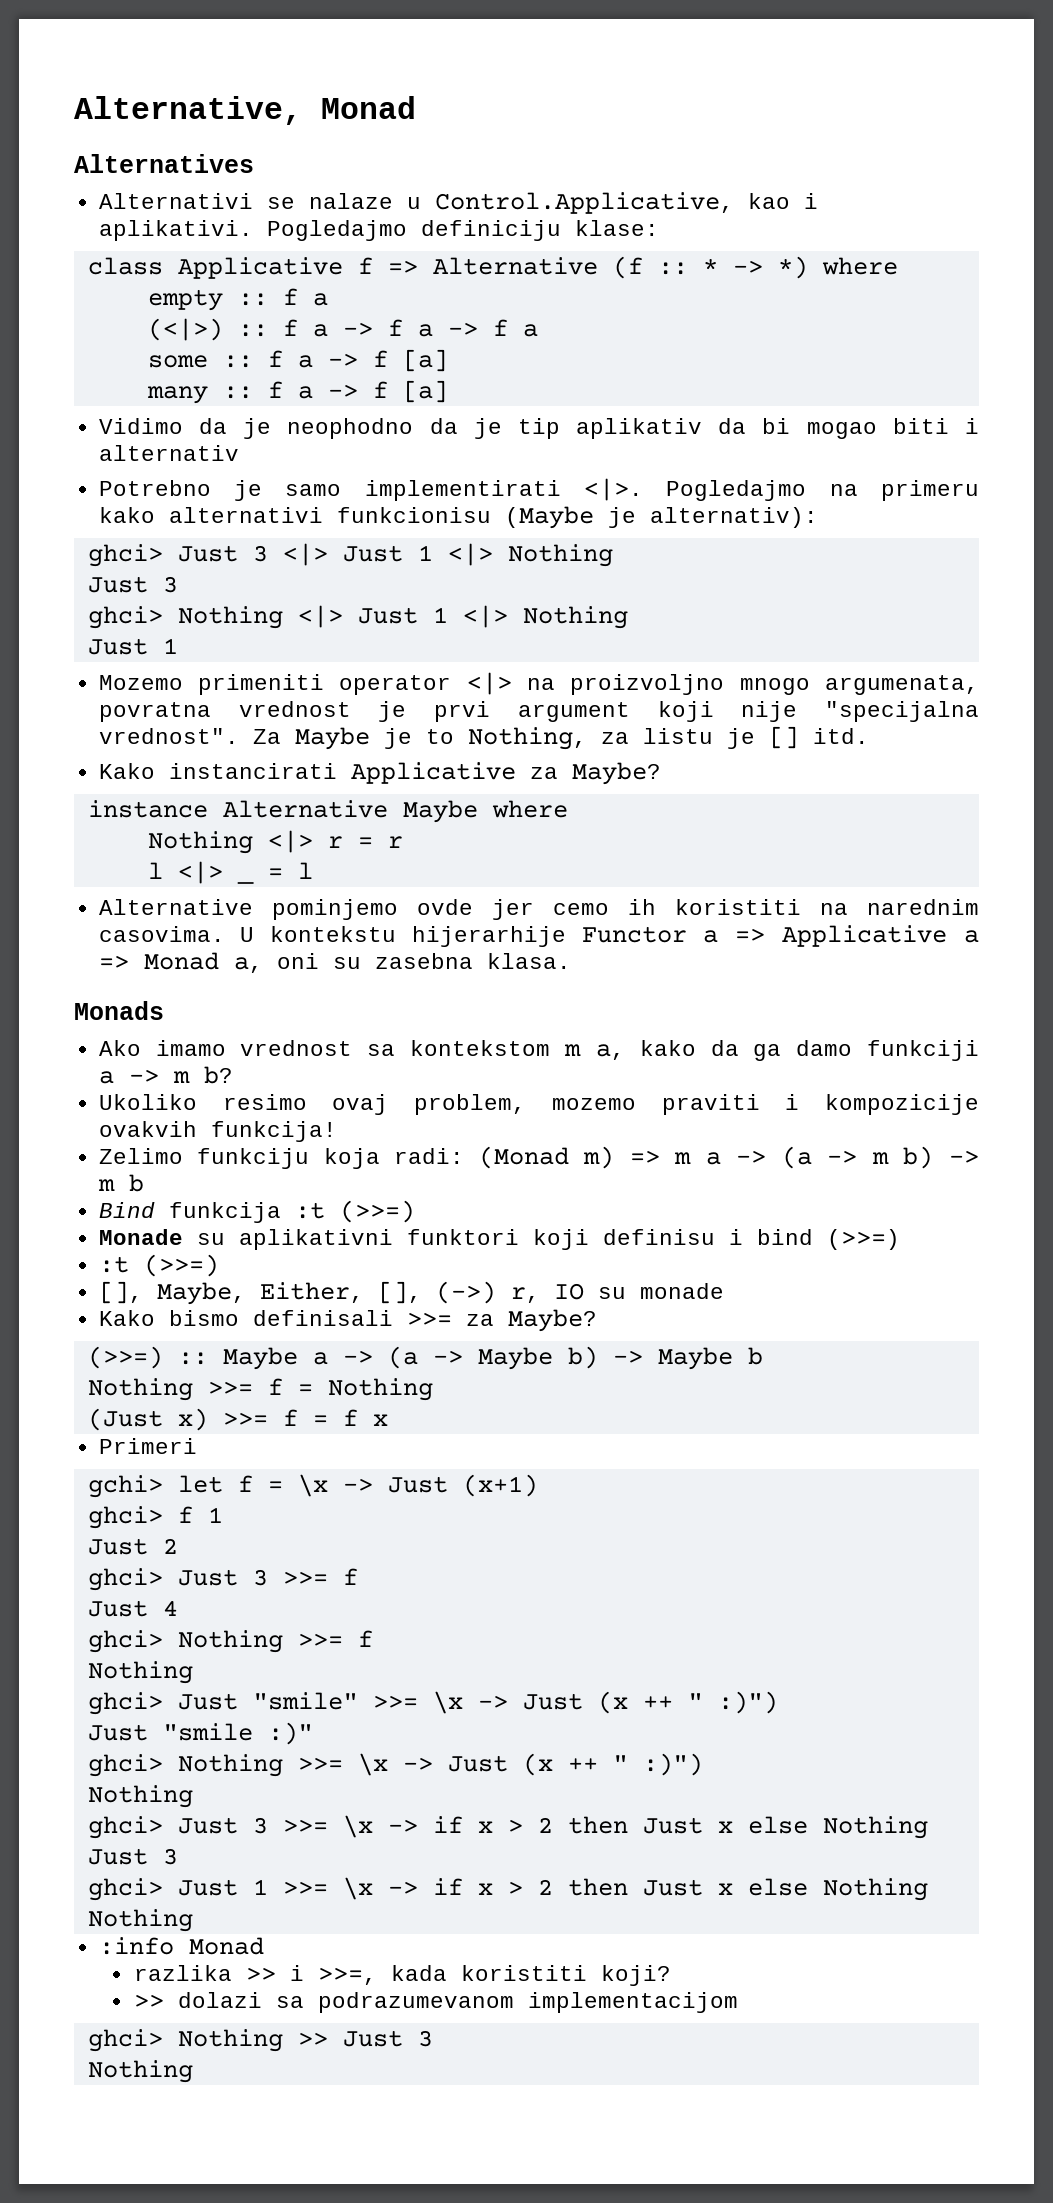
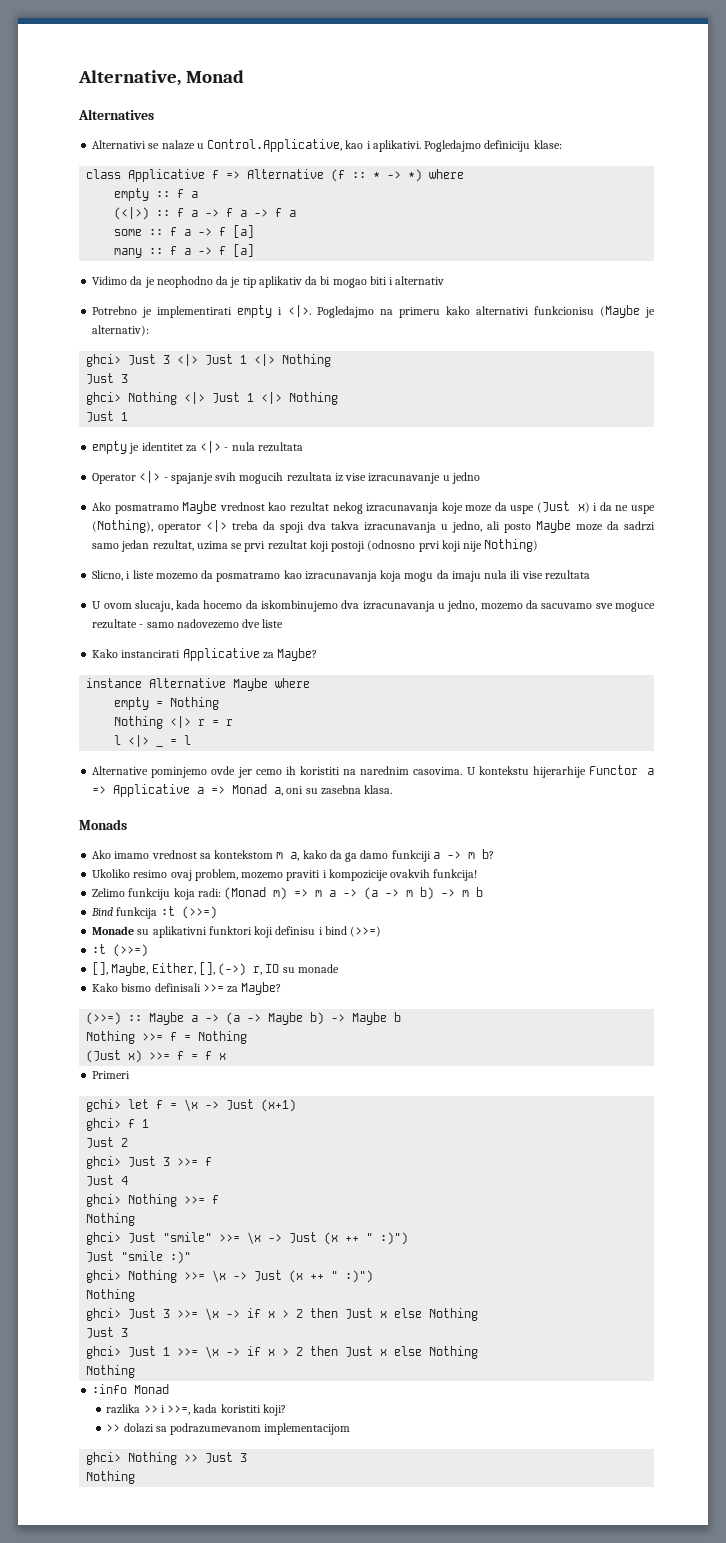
- Potrebno je samo implementirati <|>.
+ Potrebno je implementirati empty i <|>.
- Mozemo primeniti operator <|> na proizvoljno mnogo argumenata, povratna vrednost je prvi argument koji nije "specijalna vrednost". Za Maybe je to Nothing, za listu je [] itd.
+ empty je identitet za <|> - nula rezultata
+ Operator <|> - spajanje svih mogucih rezultata iz vise izracunavanje u jedno
+ Ako posmatramo Maybe vrednost kao rezultat nekog izracunavanja koje moze da uspe (Just x) i da ne uspe (Nothing), operator <|> treba da spoji dva takva izracunavanja u jedno, ali posto Maybe moze da sadrzi samo jedan rezultat, uzima se prvi rezultat koji postoji (odnosno prvi koji nije Nothing)
+ Slicno, i liste mozemo da posmatramo kao izracunavanja koja mogu da imaju nula ili vise rezultata
+ U ovom slucaju, kada hocemo da iskombinujemo dva izracunavanja u jedno, mozemo da sacuvamo sve moguce rezultate - samo nadovezemo dve liste
+ empty = Nothing

